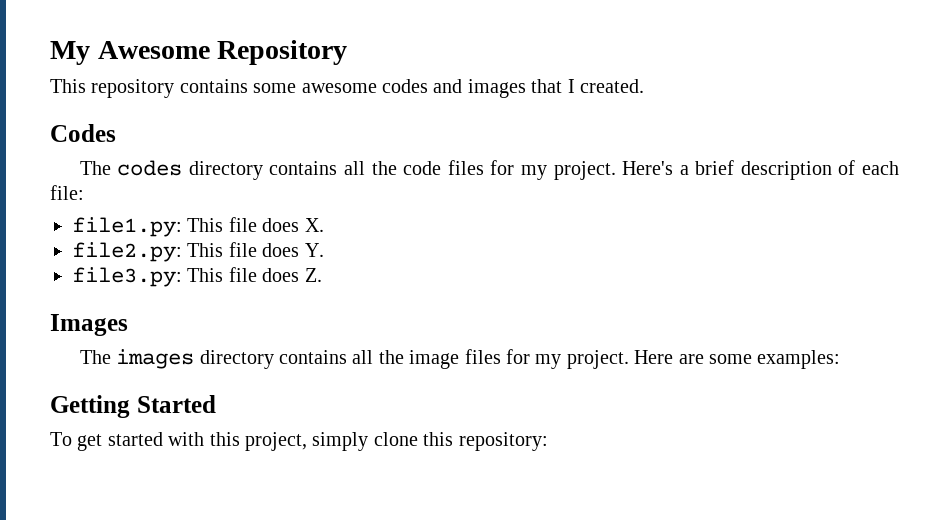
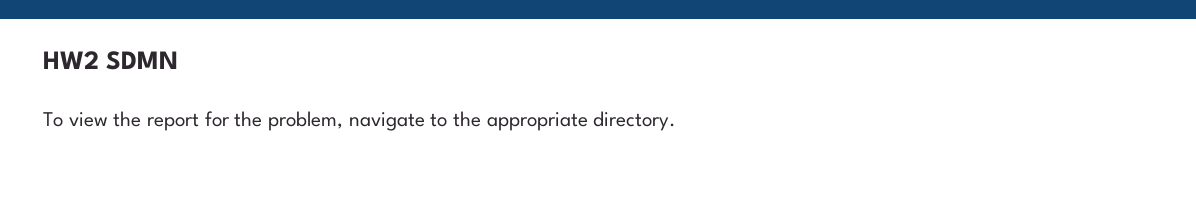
- My Awesome Repository
- This repository contains some awesome codes and images that I created.
- Codes
- The codes directory contains all the code files for my project. Here's a brief description of each file:
- file1.py: This file does X.
- file2.py: This file does Y.
- file3.py: This file does Z.
- Images
- The images directory contains all the image files for my project. Here are some examples:
- Getting Started
- To get started with this project, simply clone this repository:
+ HW2 SDMN
+ To view the report for the problem, navigate to the appropriate directory.

